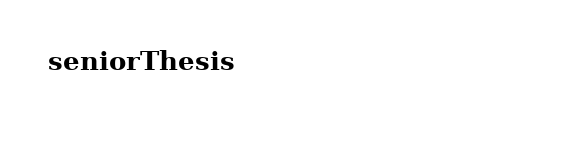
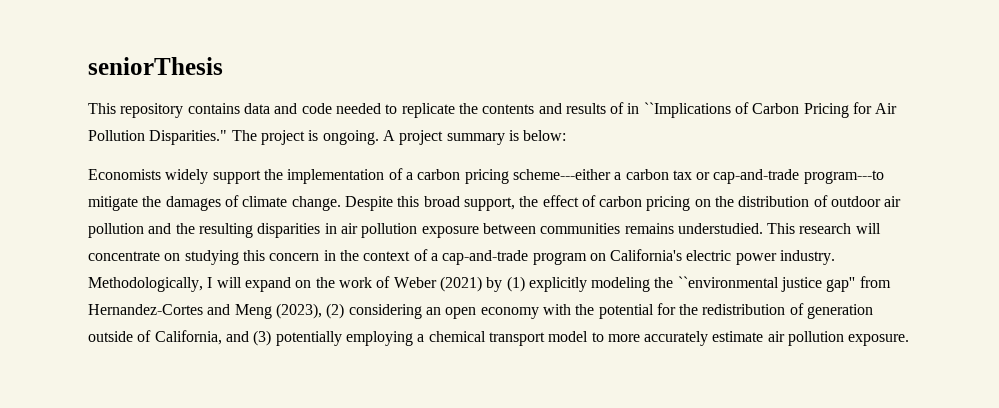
+ This repository contains data and code needed to replicate the contents and results of in ``Implications of Carbon Pricing for Air Pollution Disparities." The project is ongoing. A project summary is below:
+ Economists widely support the implementation of a carbon pricing scheme---either a carbon tax or cap-and-trade program---to mitigate the damages of climate change. Despite this broad support, the effect of carbon pricing on the distribution of outdoor air pollution and the resulting disparities in air pollution exposure between communities remains understudied. This research will concentrate on studying this concern in the context of a cap-and-trade program on California's electric power industry. Methodologically, I will expand on the work of Weber (2021) by (1) explicitly modeling the ``environmental justice gap'' from Hernandez-Cortes and Meng (2023), (2) considering an open economy with the potential for the redistribution of generation outside of California, and (3) potentially employing a chemical transport model to more accurately estimate air pollution exposure.

